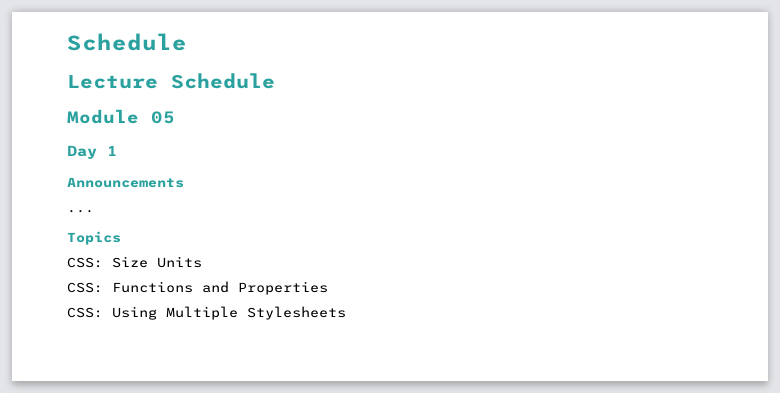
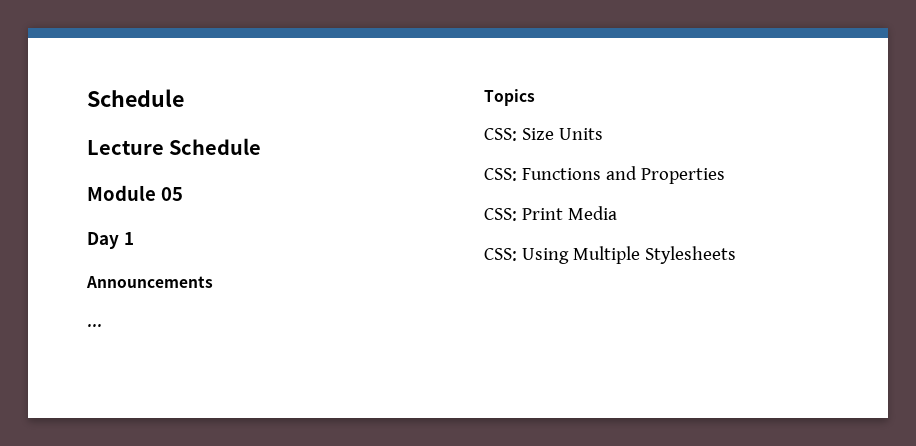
+ CSS: Print Media

